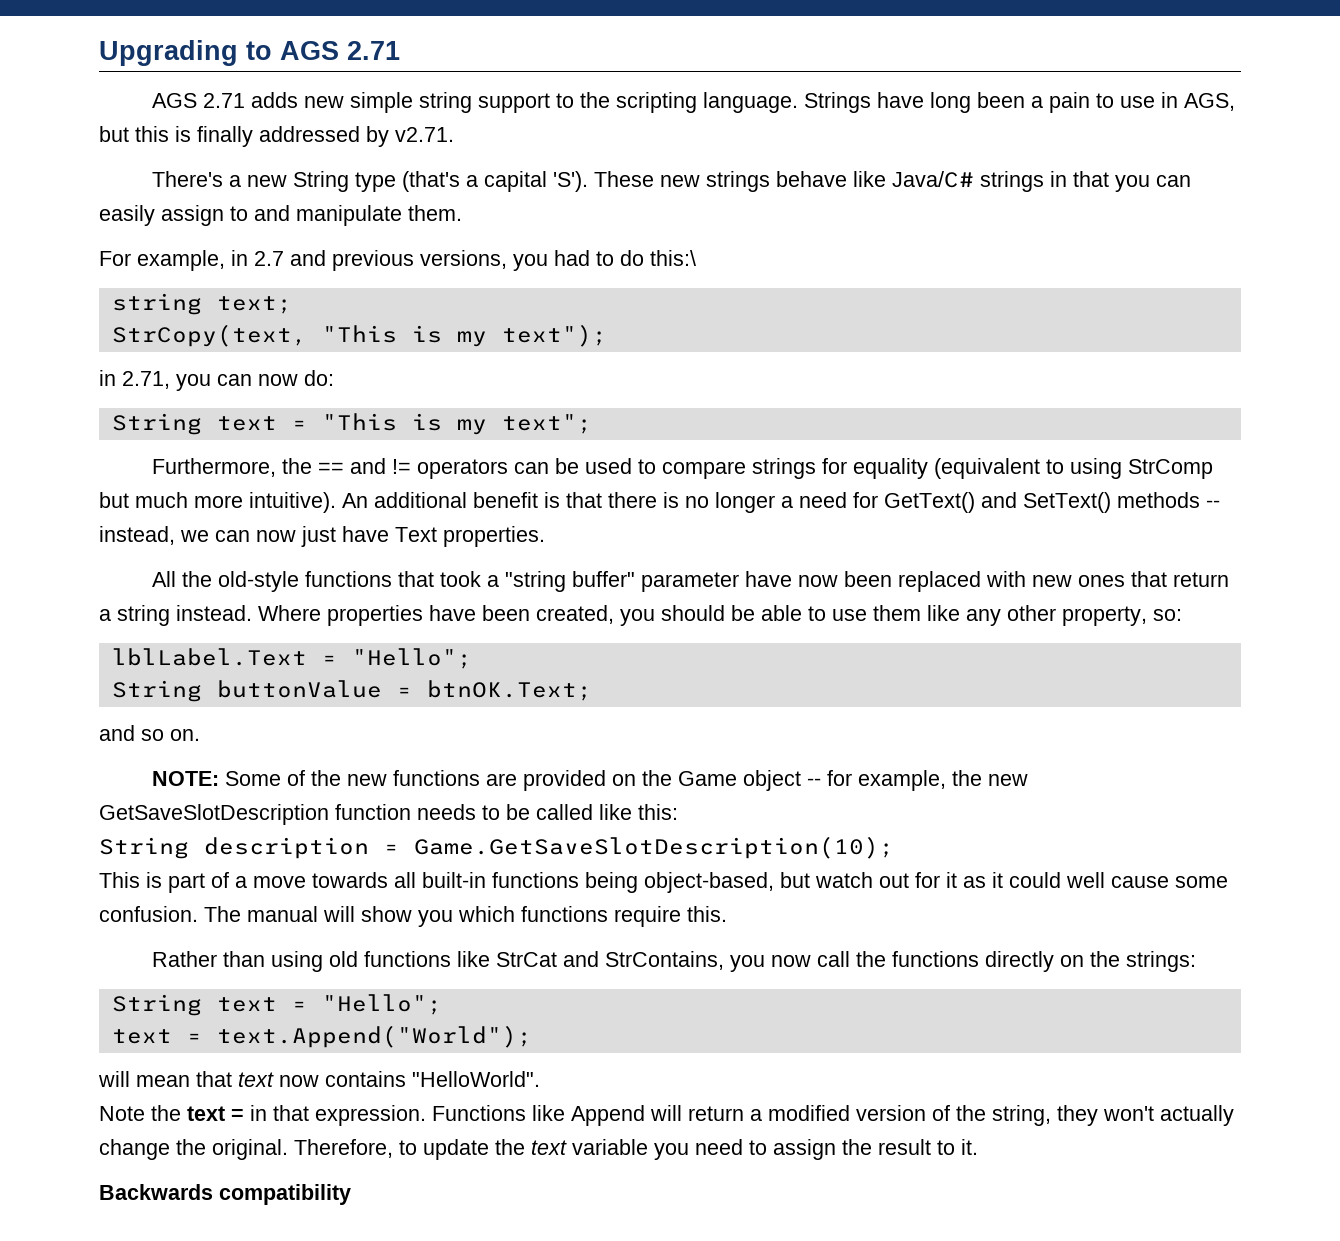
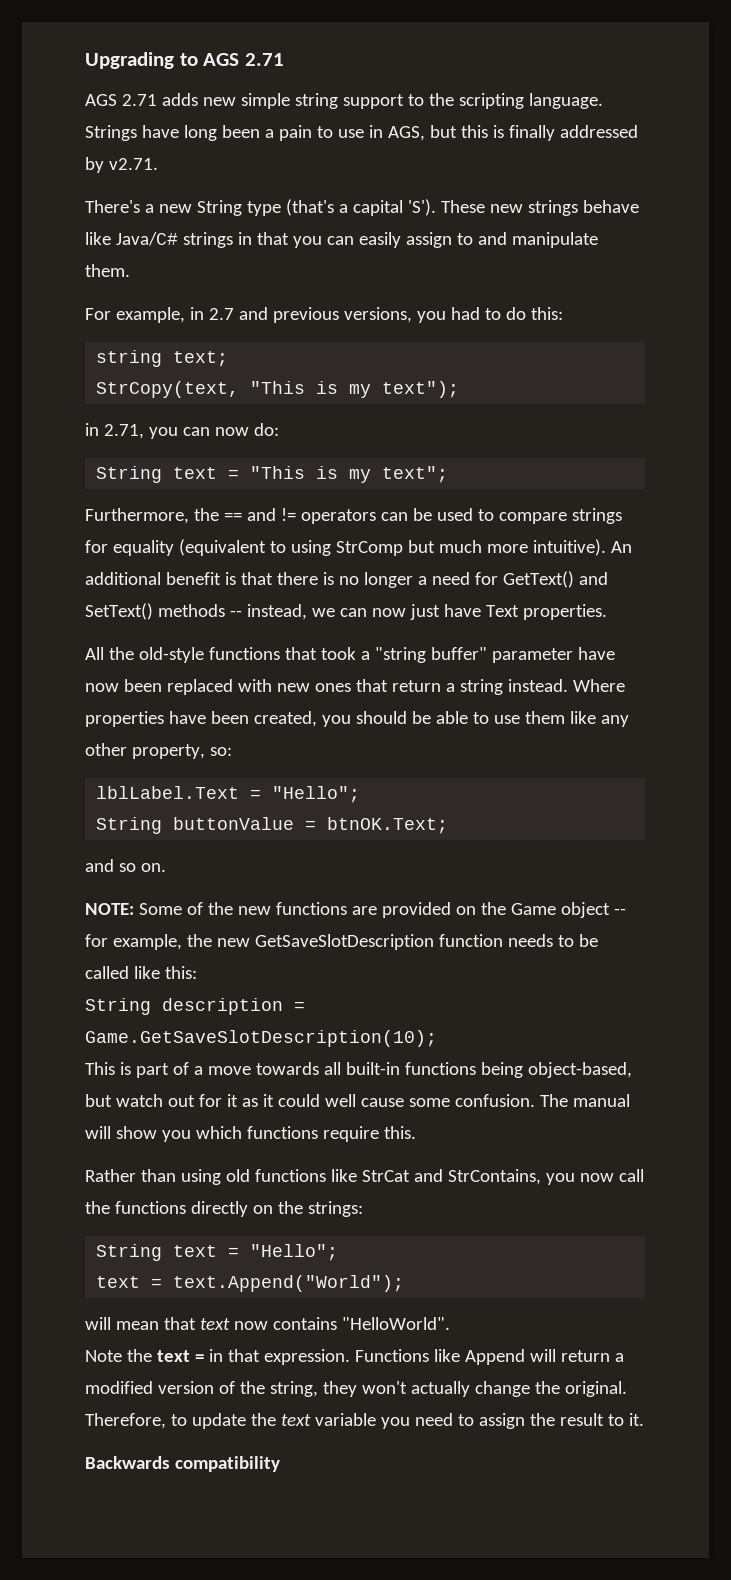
- For example, in 2.7 and previous versions, you had to do this:\
+ For example, in 2.7 and previous versions, you had to do this:

